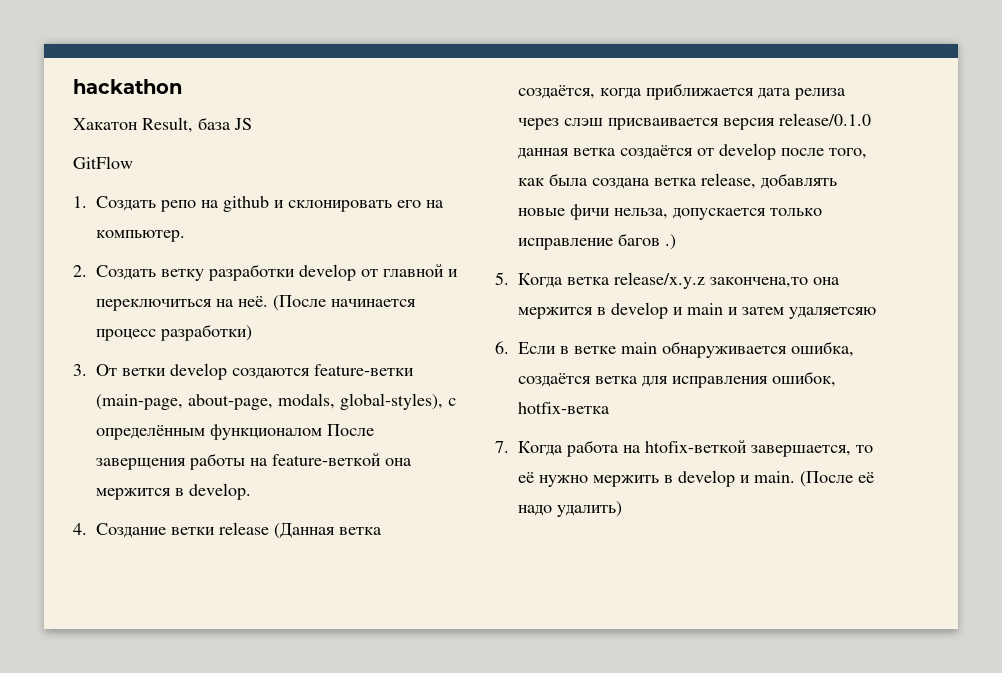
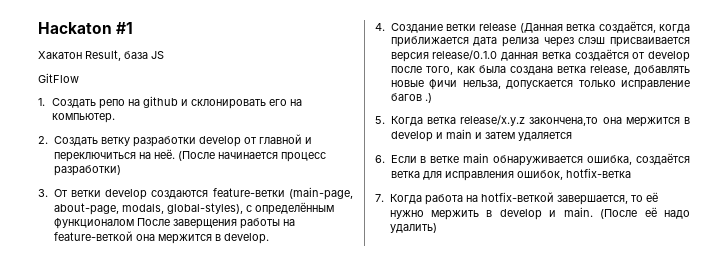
- hackathon
+ Hackaton #1
- 5. Когда ветка release/x.y.z закончена,то она мержится в develop и main и затем удаляетсяю
+ 5. Когда ветка release/x.y.z закончена,то она мержится в develop и main и затем удаляется
- 7. Когда работа на htofix-веткой завершается, то её нужно мержить в develop и main.
+ 7. Когда работа на hotfix-веткой завершается, то её нужно мержить в develop и main.

